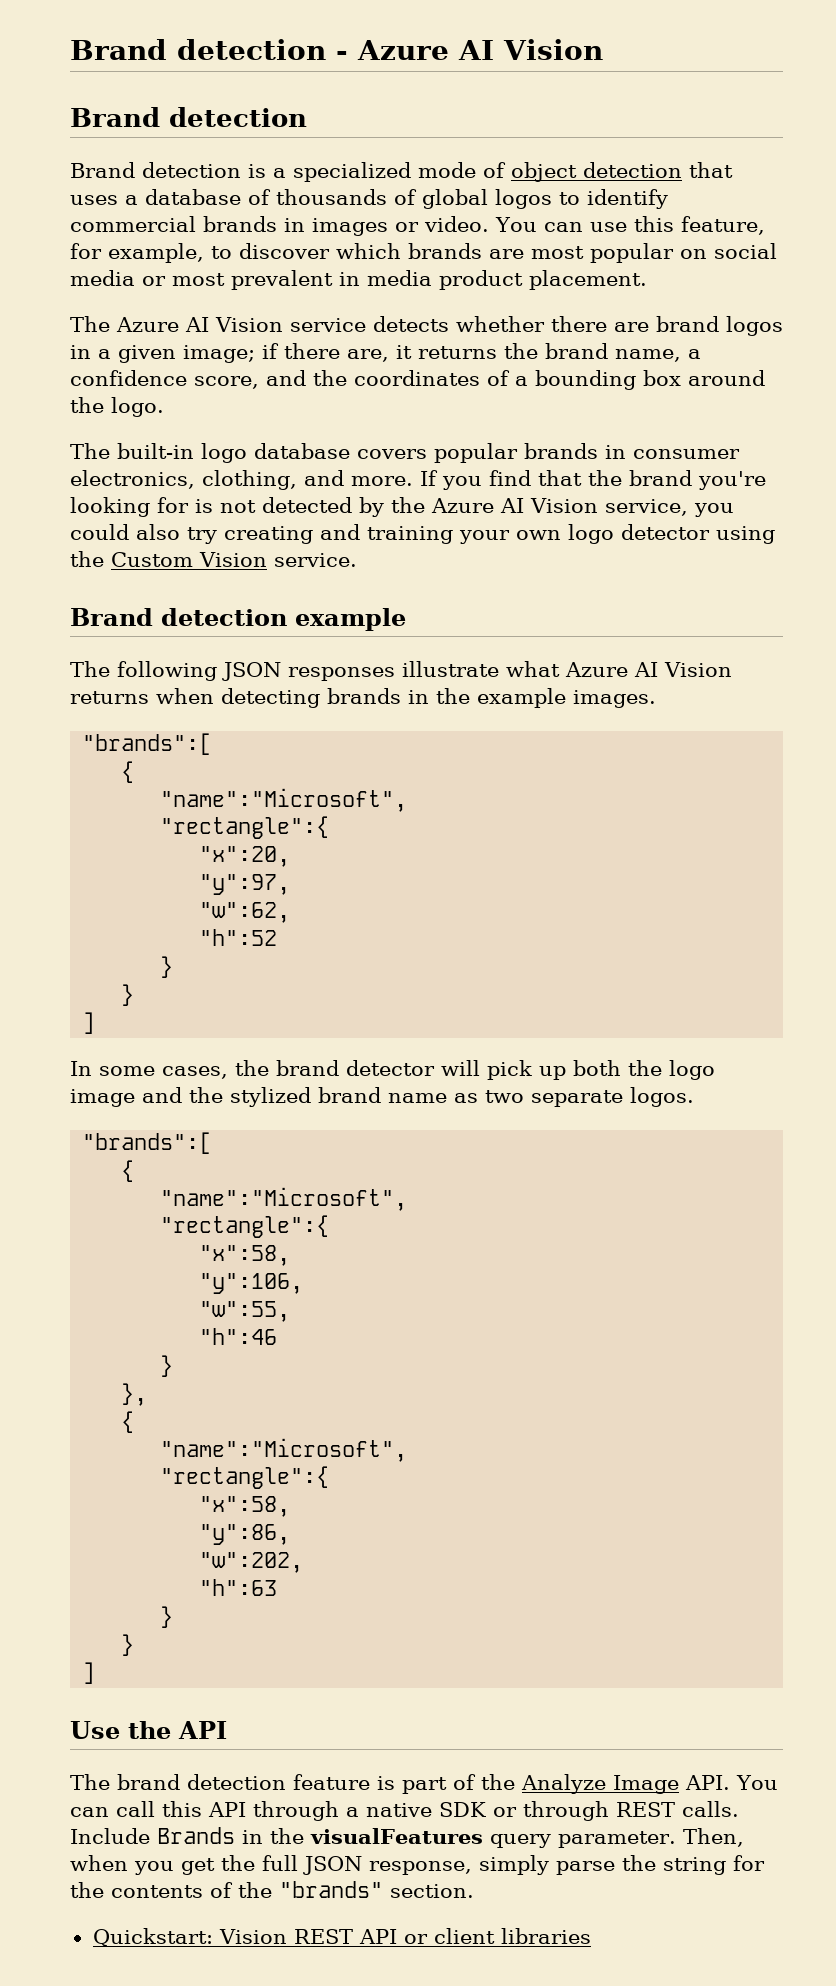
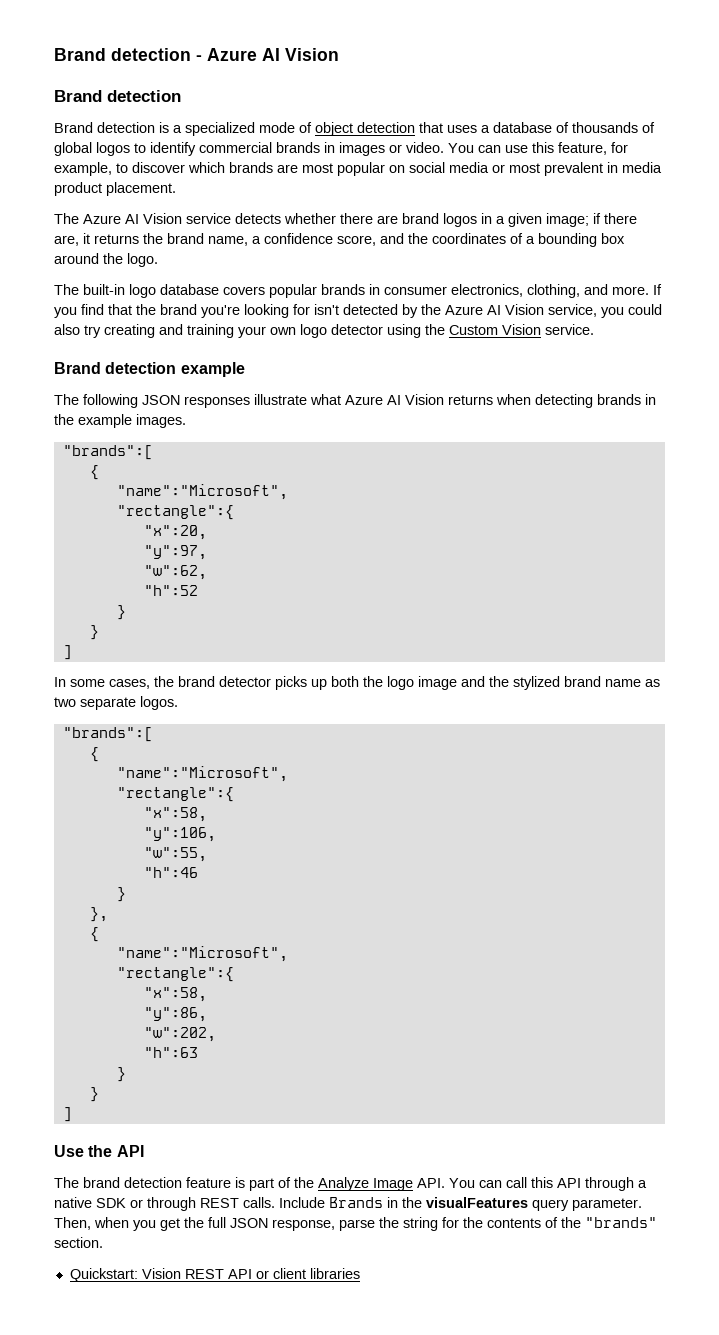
- If you find that the brand you're looking for is not detected by the Azure AI Vision service, you could also try creating and training your own logo detector using the Custom Vision service.
+ If you find that the brand you're looking for isn't detected by the Azure AI Vision service, you could also try creating and training your own logo detector using the Custom Vision service.
- In some cases, the brand detector will pick up both the logo image and the stylized brand name as two separate logos.
+ In some cases, the brand detector picks up both the logo image and the stylized brand name as two separate logos.
- Then, when you get the full JSON response, simply parse the string for the contents of the "brands" section.
+ Then, when you get the full JSON response, parse the string for the contents of the "brands" section.

